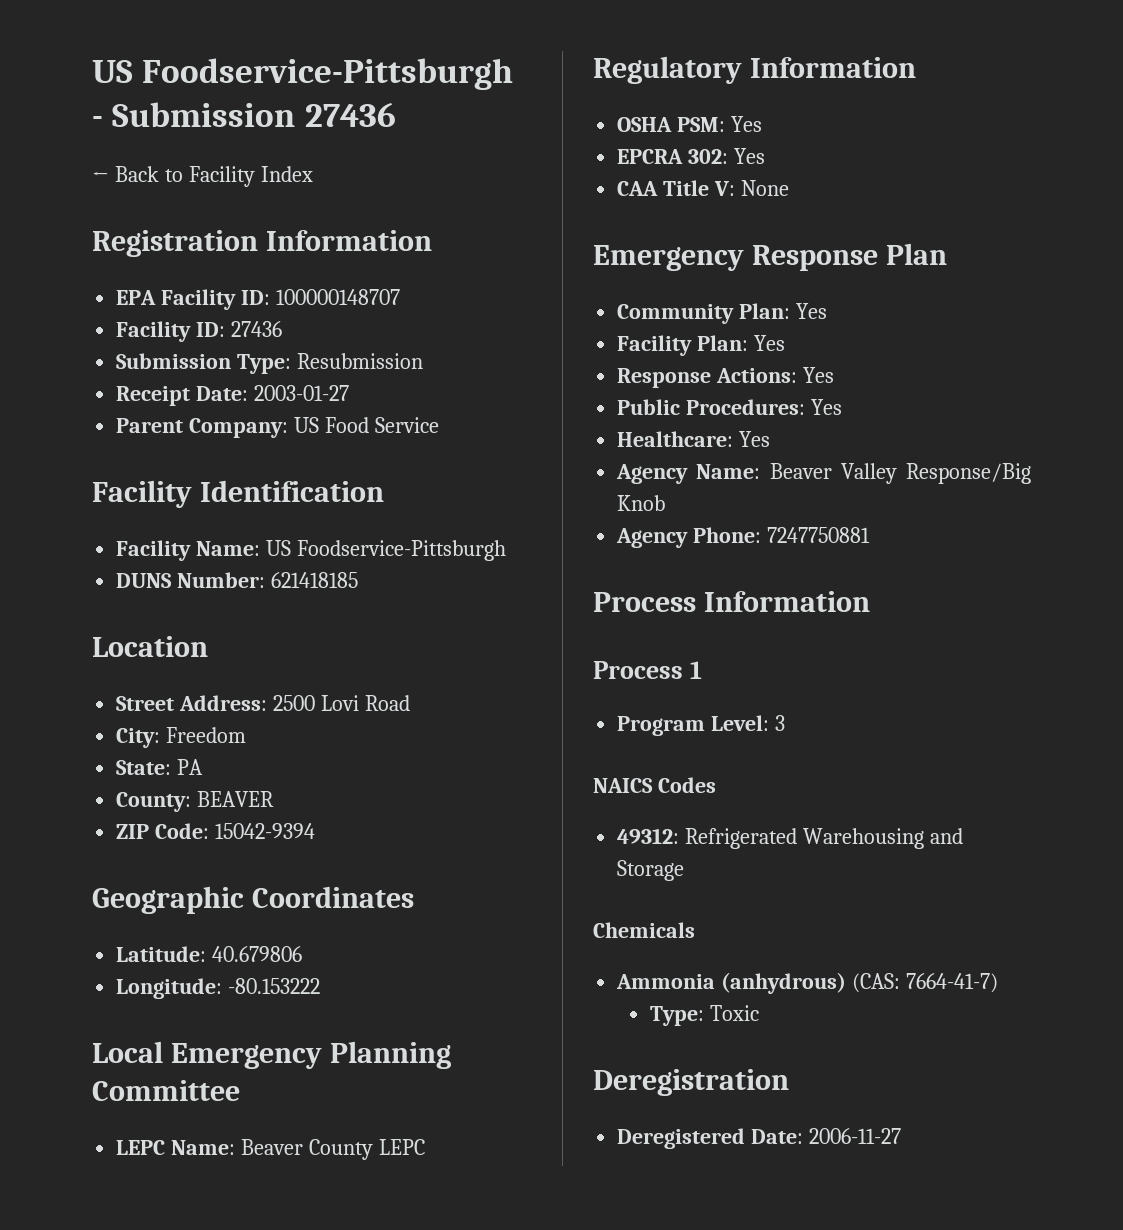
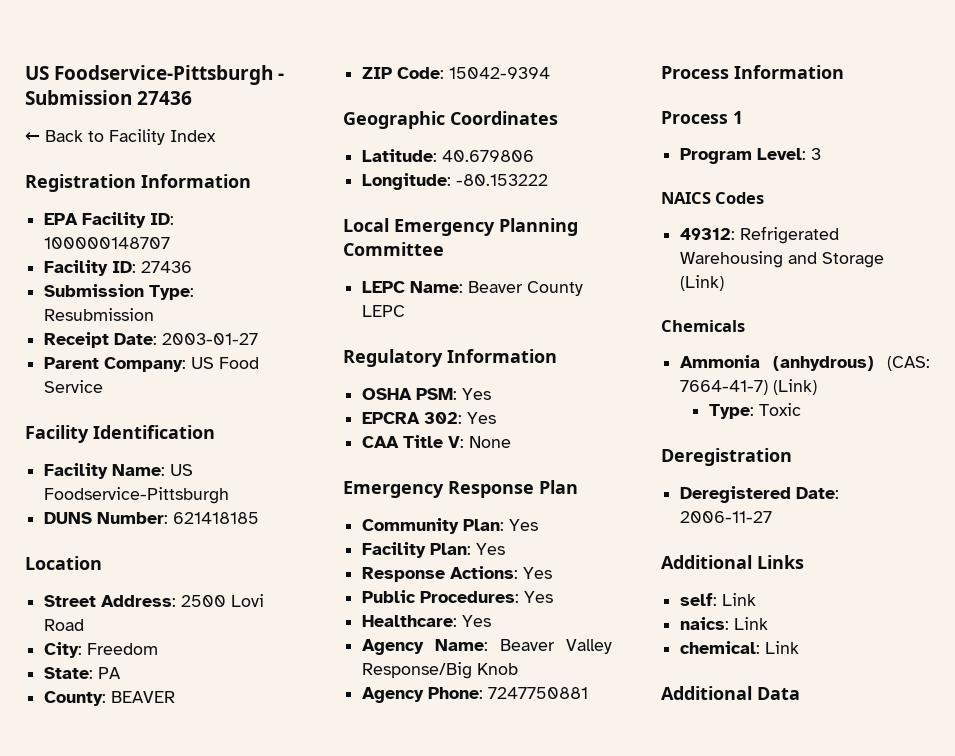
- 49312: Refrigerated Warehousing and Storage
+ 49312: Refrigerated Warehousing and Storage (Link)
- Ammonia (anhydrous) (CAS: 7664-41-7)
+ Ammonia (anhydrous) (CAS: 7664-41-7) (Link)
+ Additional Links
+ self: Link
+ naics: Link
+ chemical: Link
+ Additional Data

